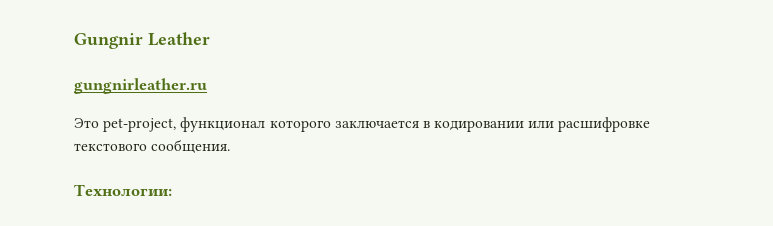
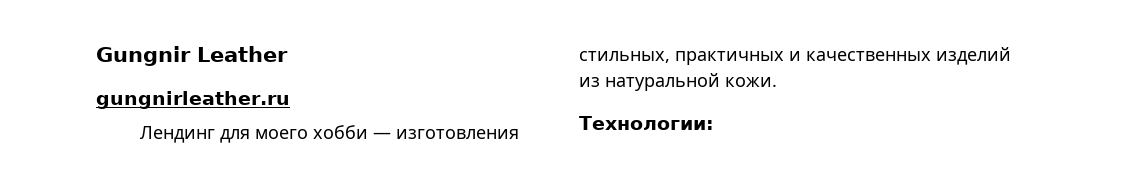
- Это pet-project, функционал которого заключается в кодировании или расшифровке текстового сообщения.
+ Лендинг для моего хобби — изготовления стильных, практичных и качественных изделий из натуральной кожи.

